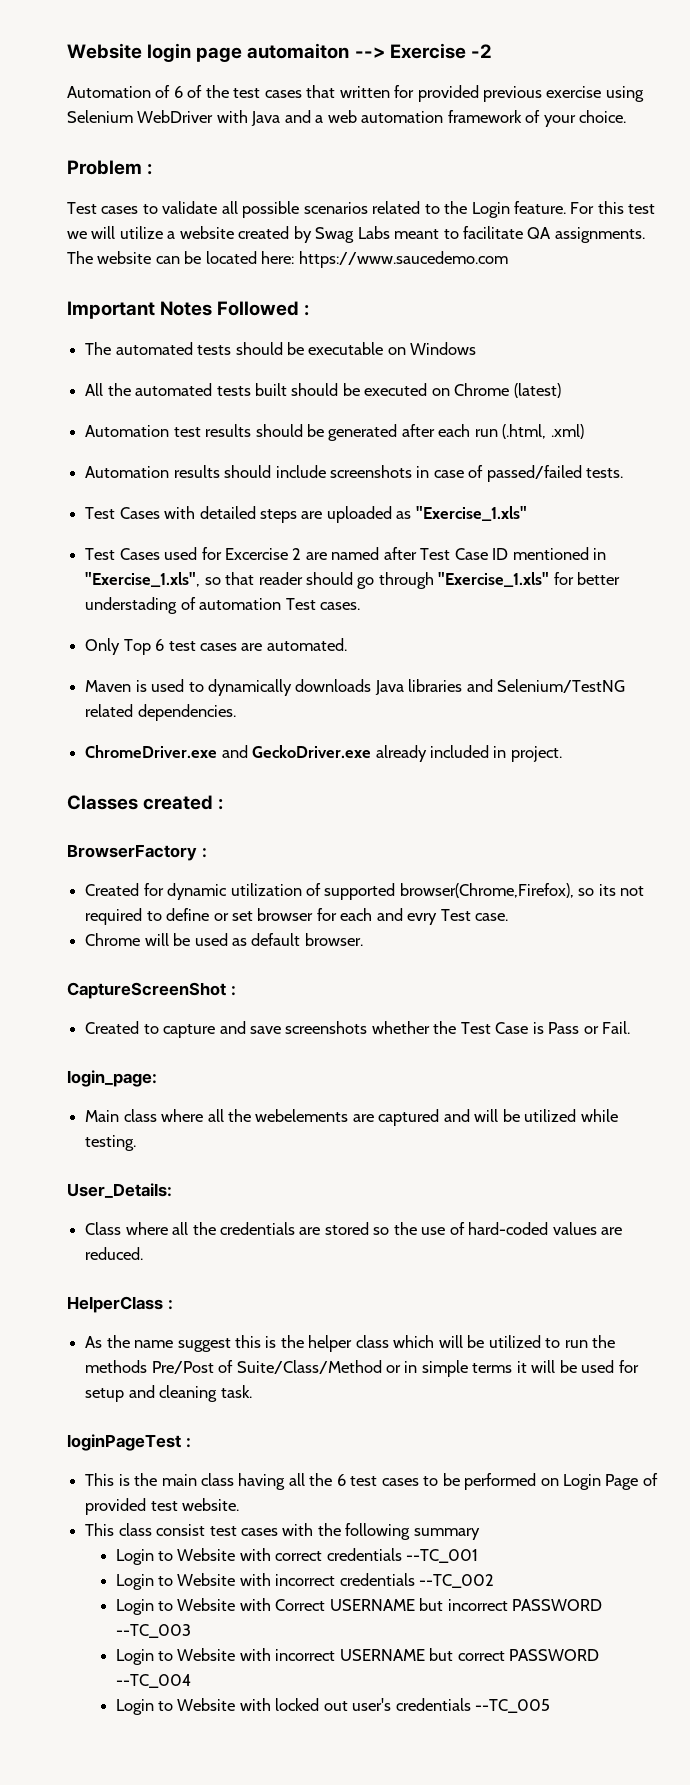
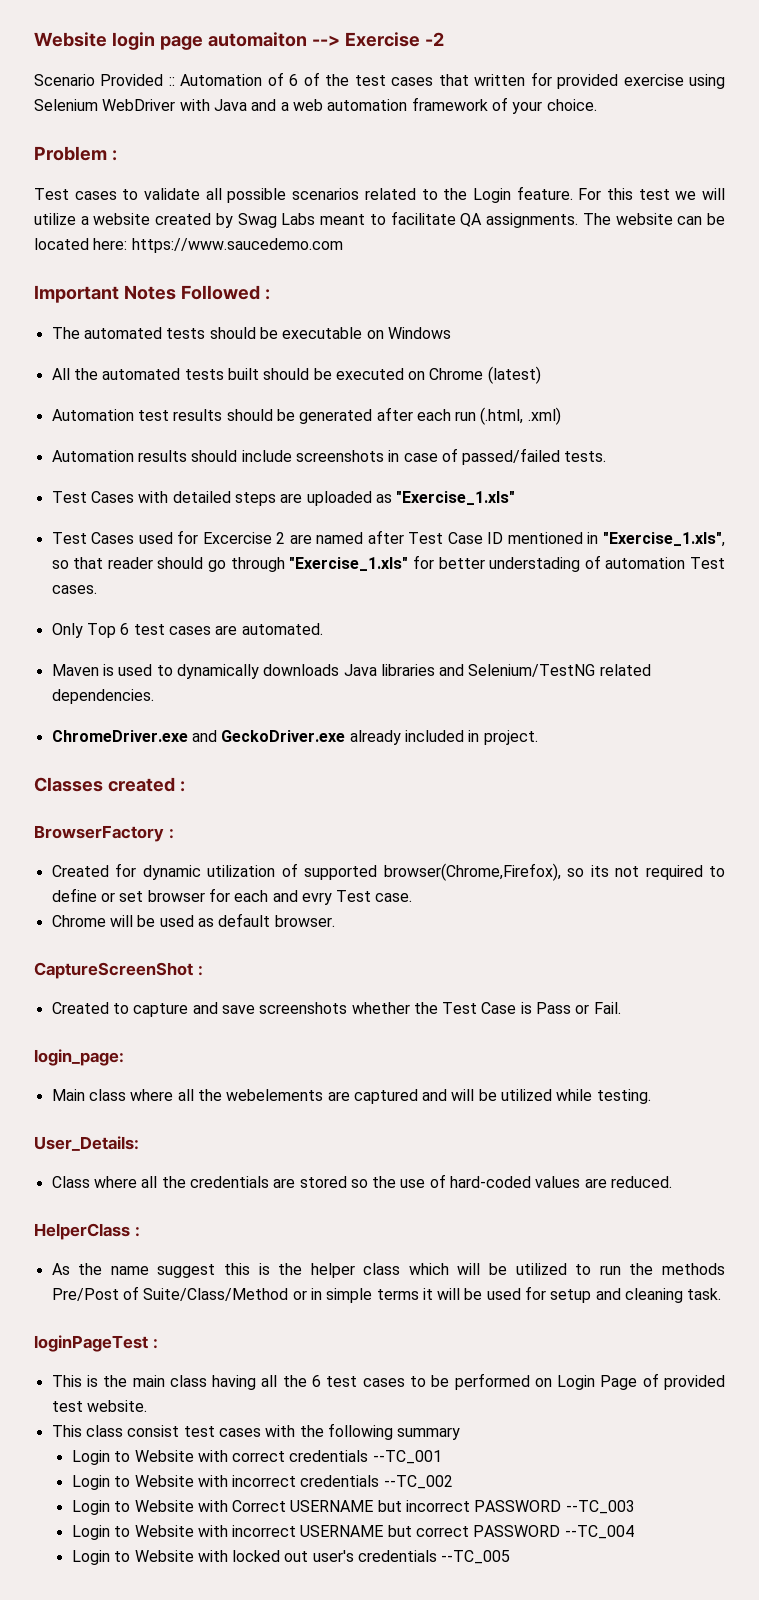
- Automation of 6 of the test cases that written for provided previous exercise using Selenium WebDriver with Java and a web automation framework of your choice.
+ Scenario Provided :: Automation of 6 of the test cases that written for provided exercise using Selenium WebDriver with Java and a web automation framework of your choice.

